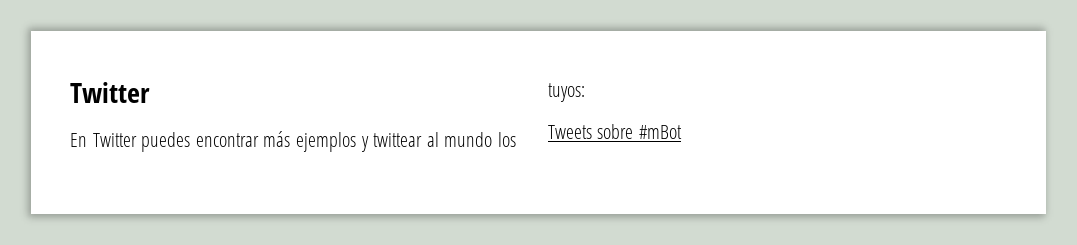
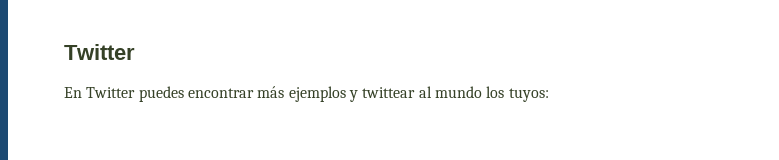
- Tweets sobre #mBot

